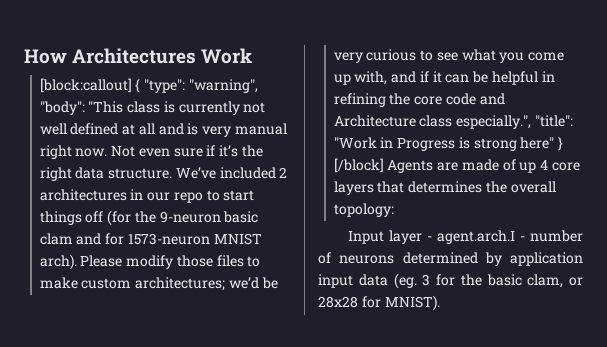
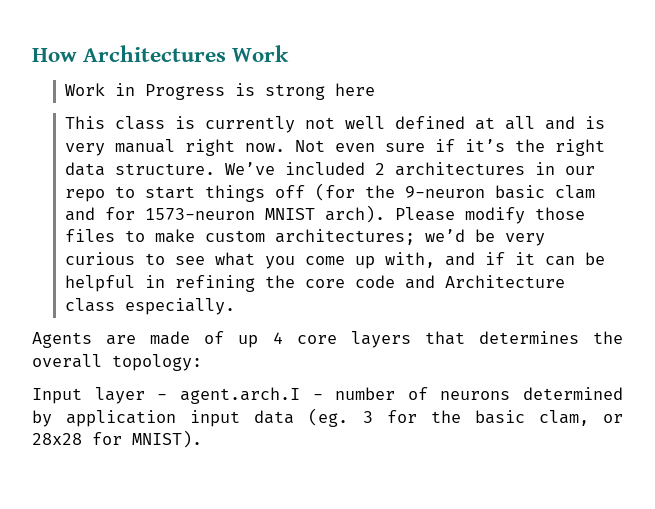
- [block:callout] { "type": "warning", "body": "This class is currently not well defined at all and is very manual right now.
+ Work in Progress is strong here
+ This class is currently not well defined at all and is very manual right now.
- Please modify those files to make custom architectures; we’d be very curious to see what you come up with, and if it can be helpful in refining the core code and Architecture class especially.", "title": "Work in Progress is strong here" } [/block] Agents are made of up 4 core layers that determines the overall topology:
+ Please modify those files to make custom architectures; we’d be very curious to see what you come up with, and if it can be helpful in refining the core code and Architecture class especially.
+ Agents are made of up 4 core layers that determines the overall topology:

